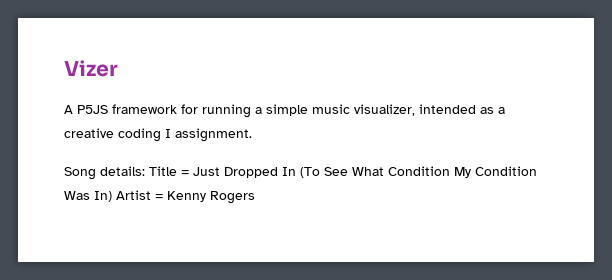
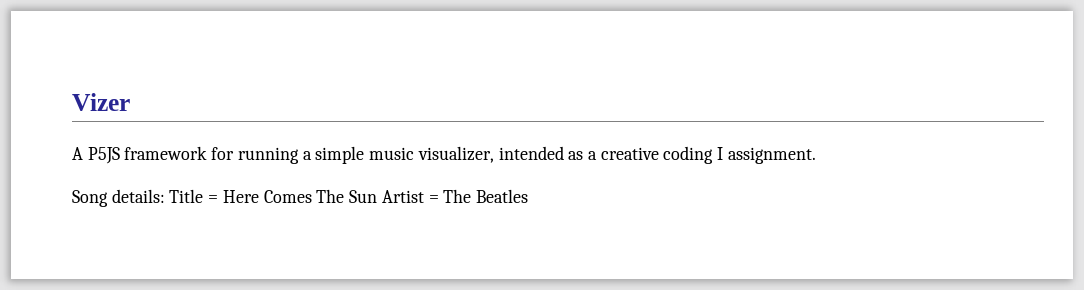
- Song details: Title = Just Dropped In (To See What Condition My Condition Was In) Artist = Kenny Rogers
+ Song details: Title = Here Comes The Sun Artist = The Beatles

